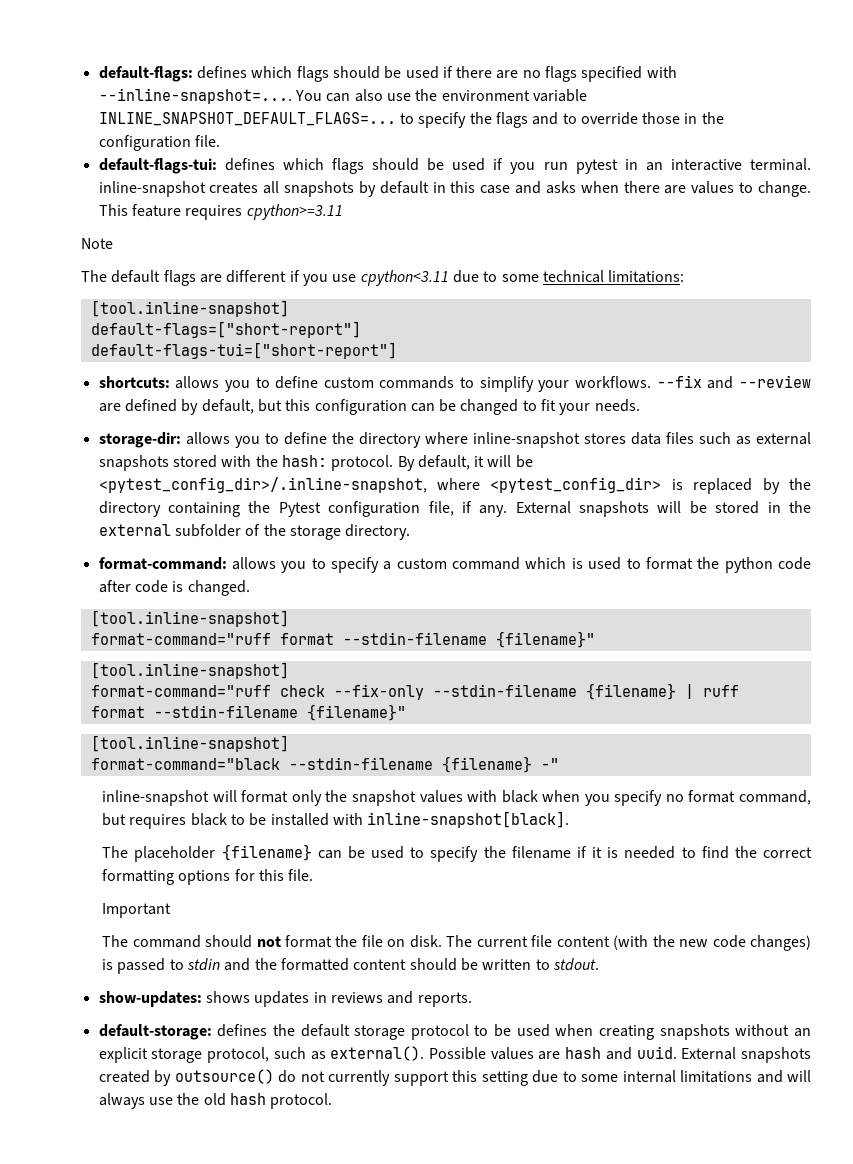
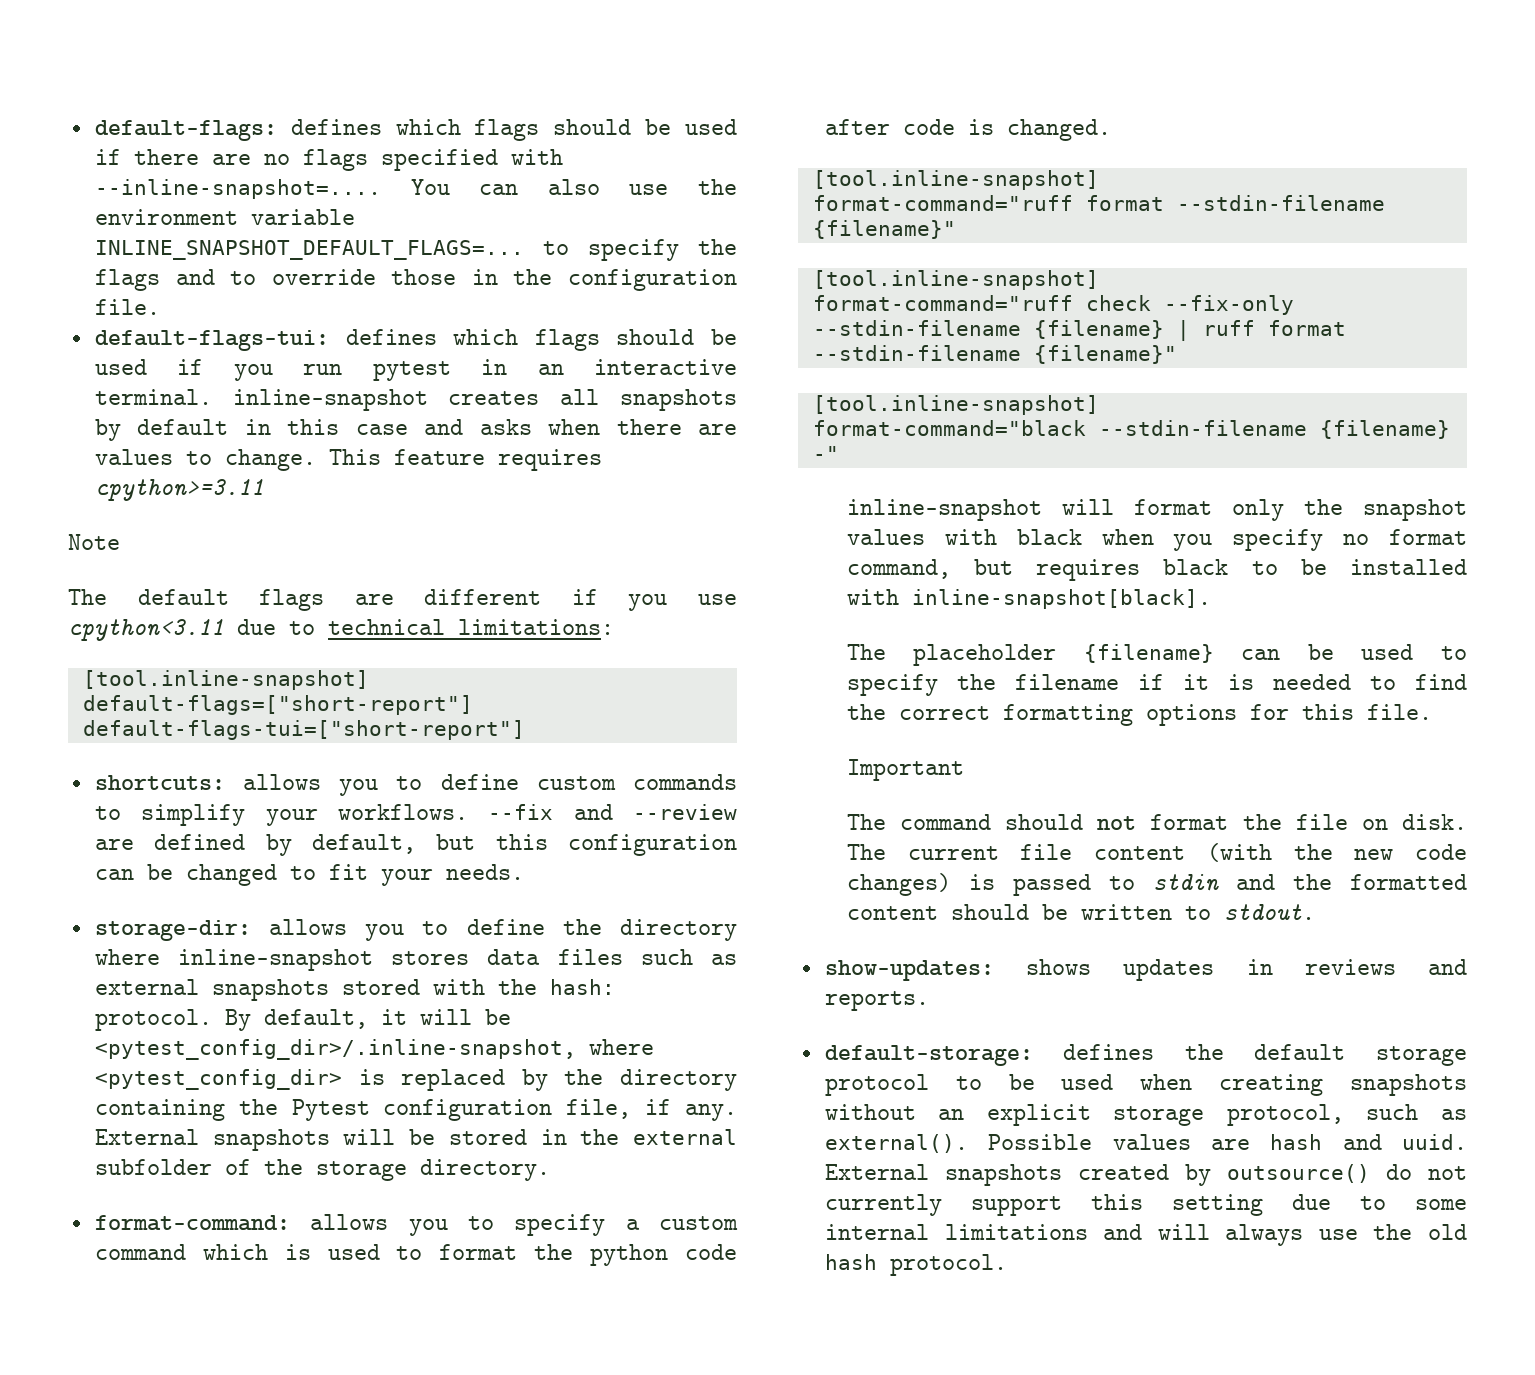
- The default flags are different if you use cpython<3.11 due to some technical limitations:
+ The default flags are different if you use cpython<3.11 due to technical limitations:

